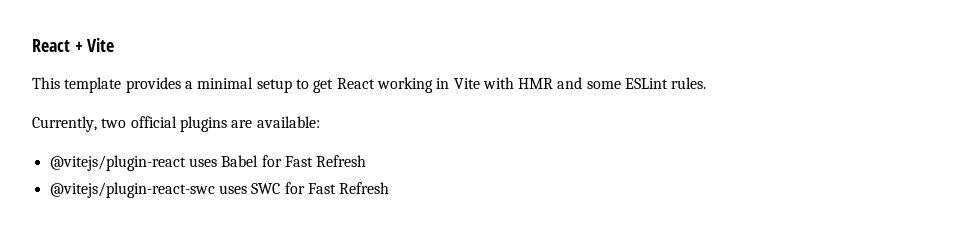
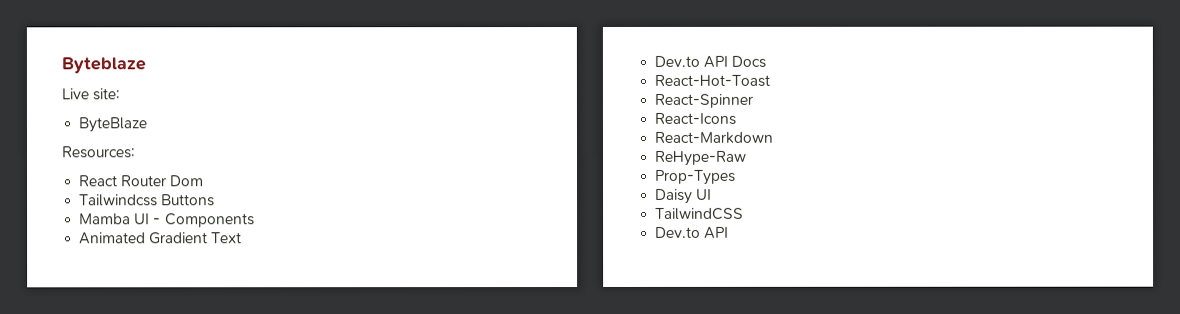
- React + Vite
- This template provides a minimal setup to get React working in Vite with HMR and some ESLint rules.
- Currently, two official plugins are available:
- @vitejs/plugin-react uses Babel for Fast Refresh
- @vitejs/plugin-react-swc uses SWC for Fast Refresh
+ Byteblaze
+ Live site:
+ ByteBlaze
+ Resources:
+ React Router Dom
+ Tailwindcss Buttons
+ Mamba UI - Components
+ Animated Gradient Text
+ Dev.to API Docs
+ React-Hot-Toast
+ React-Spinner
+ React-Icons
+ React-Markdown
+ ReHype-Raw
+ Prop-Types
+ Daisy UI
+ TailwindCSS
+ Dev.to API

